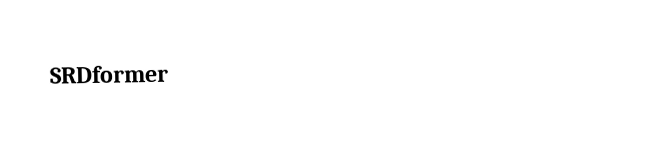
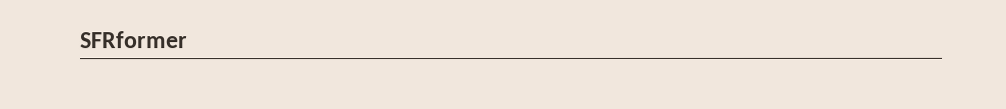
- SRDformer
+ SFRformer

